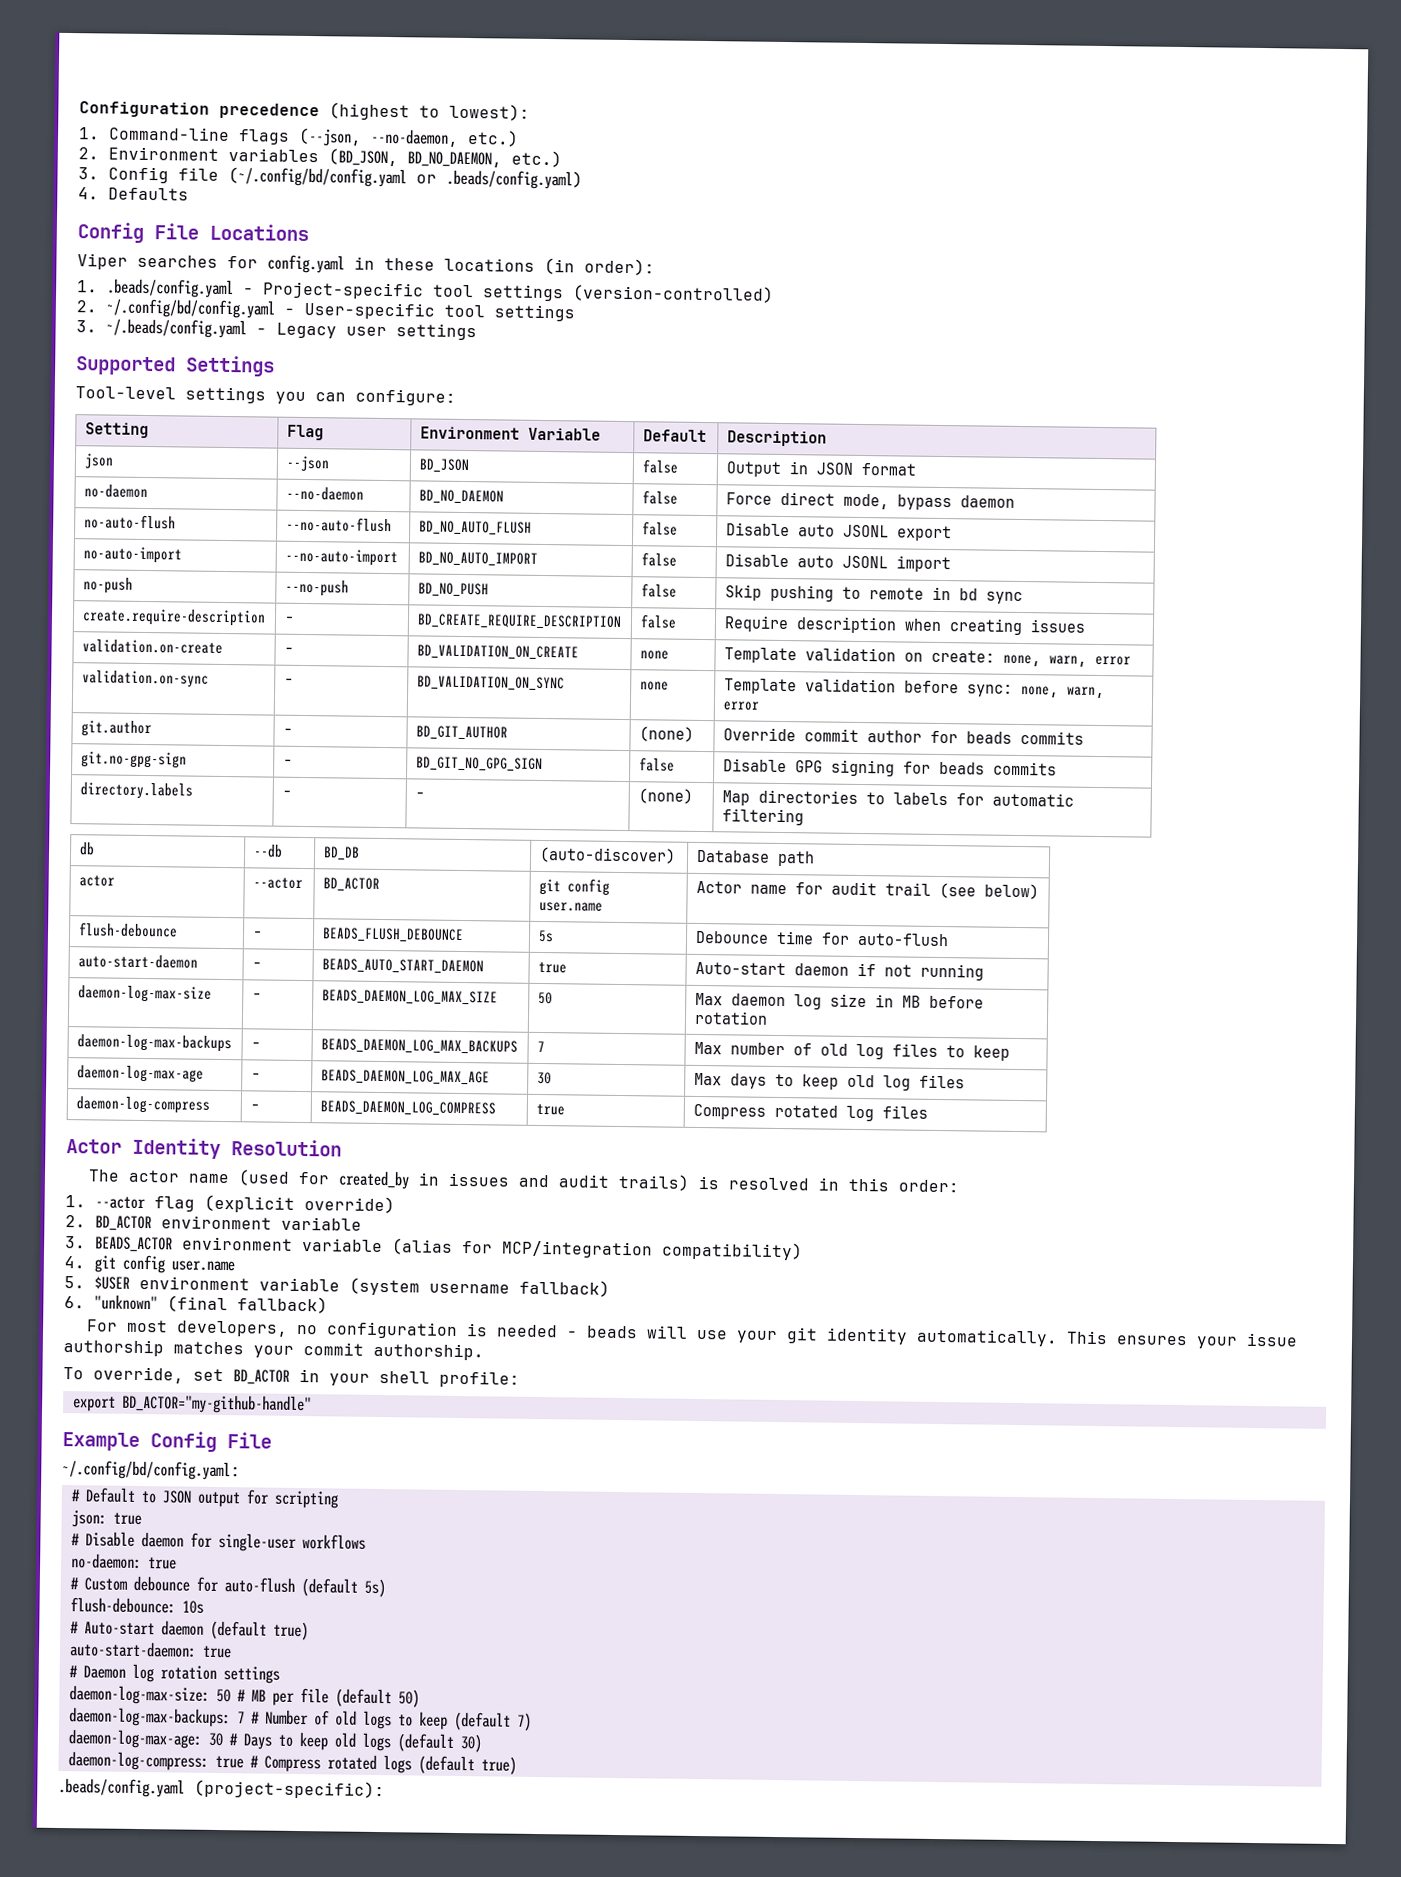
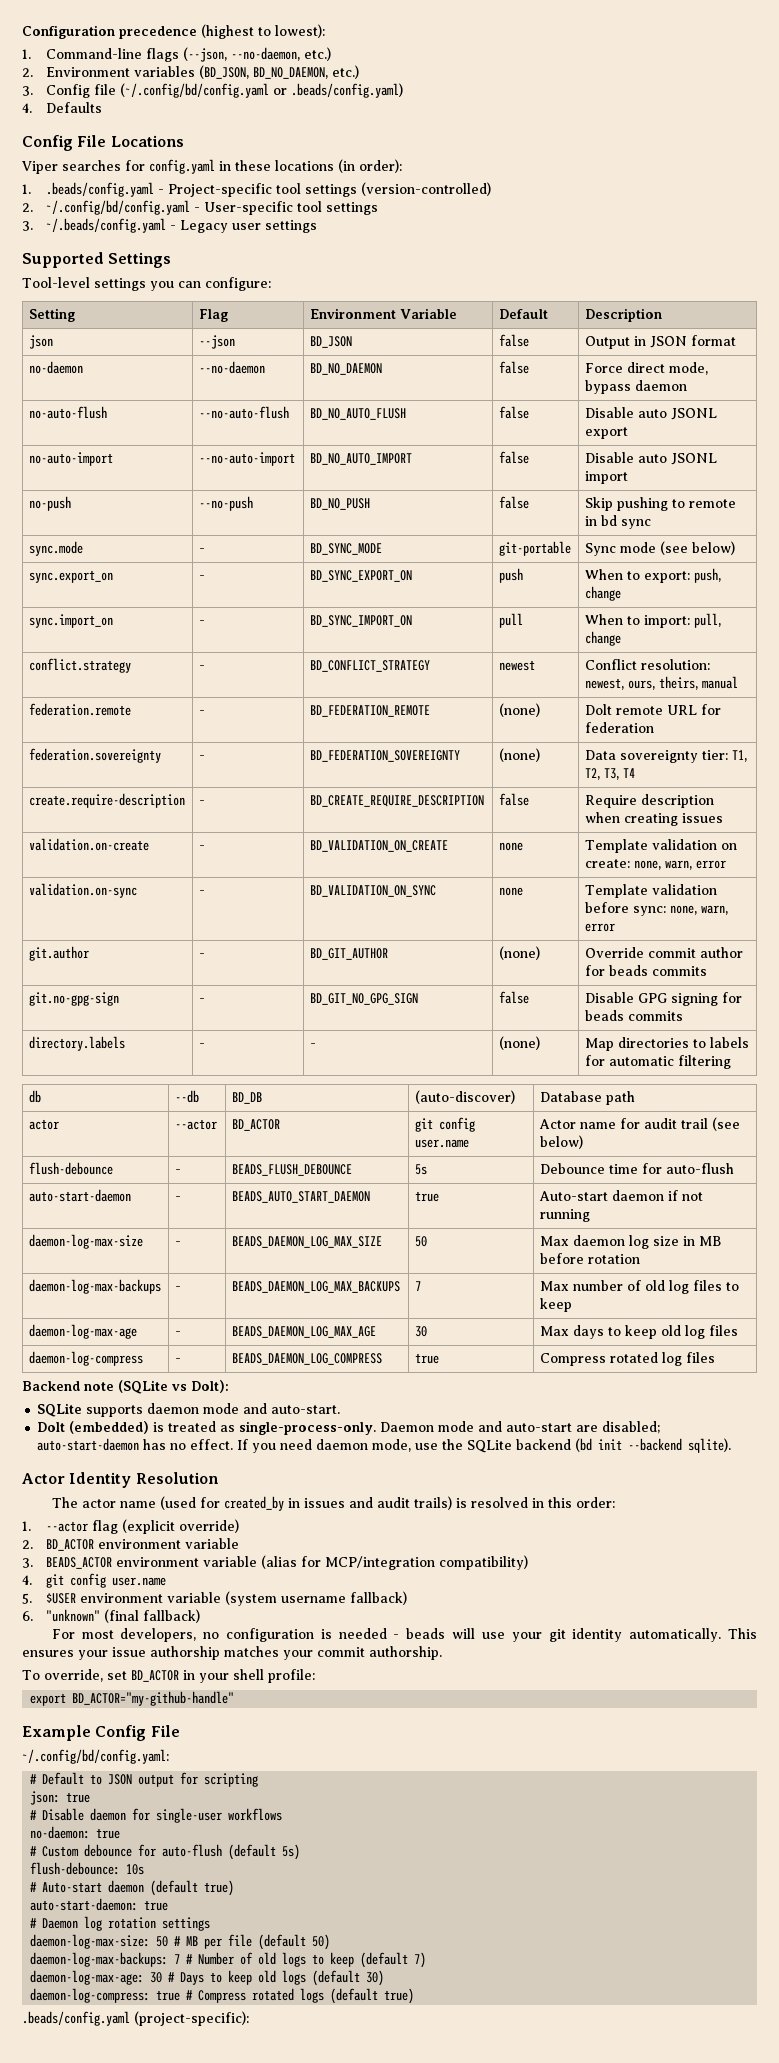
+ sync.mode | - | BD_SYNC_MODE | git-portable | Sync mode (see below)
+ sync.export_on | - | BD_SYNC_EXPORT_ON | push | When to export: push, change
+ sync.import_on | - | BD_SYNC_IMPORT_ON | pull | When to import: pull, change
+ conflict.strategy | - | BD_CONFLICT_STRATEGY | newest | Conflict resolution: newest, ours, theirs, manual
+ federation.remote | - | BD_FEDERATION_REMOTE | (none) | Dolt remote URL for federation
+ federation.sovereignty | - | BD_FEDERATION_SOVEREIGNTY | (none) | Data sovereignty tier: T1, T2, T3, T4
+ Backend note (SQLite vs Dolt):
+ SQLite supports daemon mode and auto-start.
+ Dolt (embedded) is treated as single-process-only. Daemon mode and auto-start are disabled; auto-start-daemon has no effect. If you need daemon mode, use the SQLite backend (bd init --backend sqlite).

